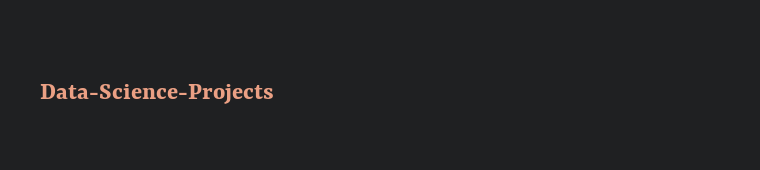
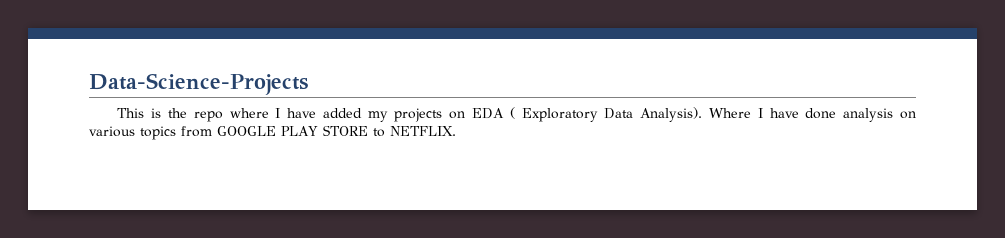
+ This is the repo where I have added my projects on EDA ( Exploratory Data Analysis). Where I have done analysis on various topics from GOOGLE PLAY STORE to NETFLIX.

